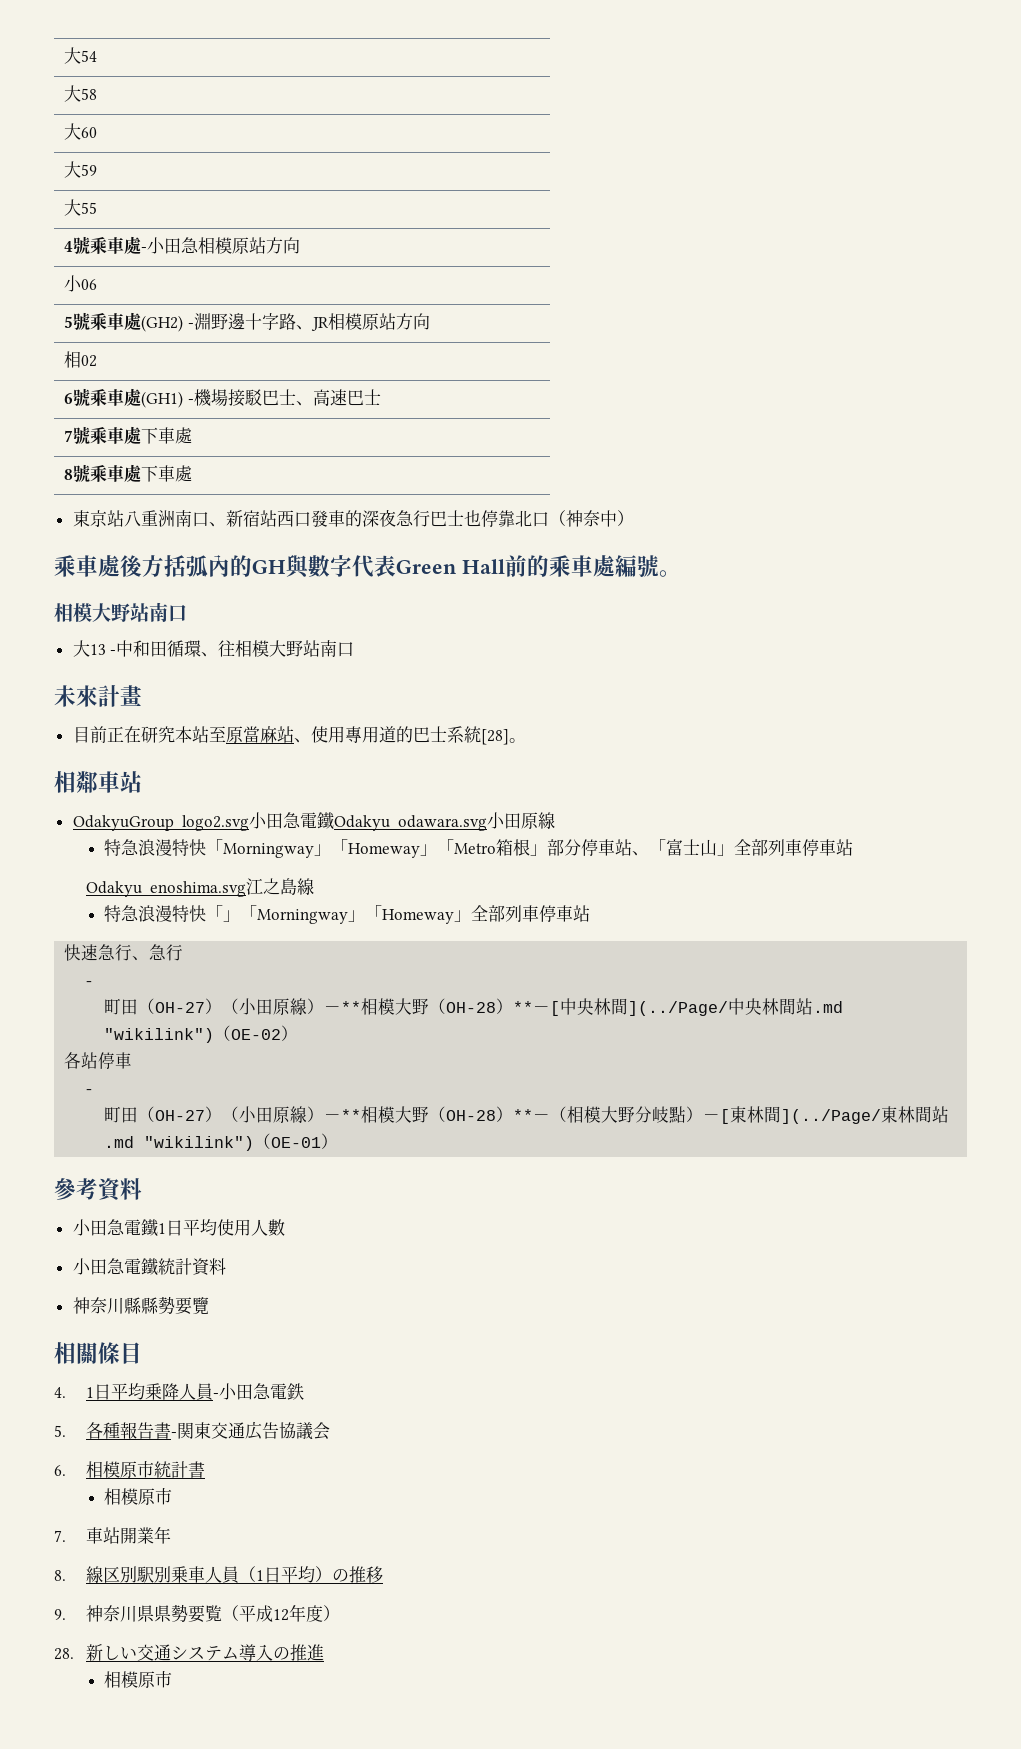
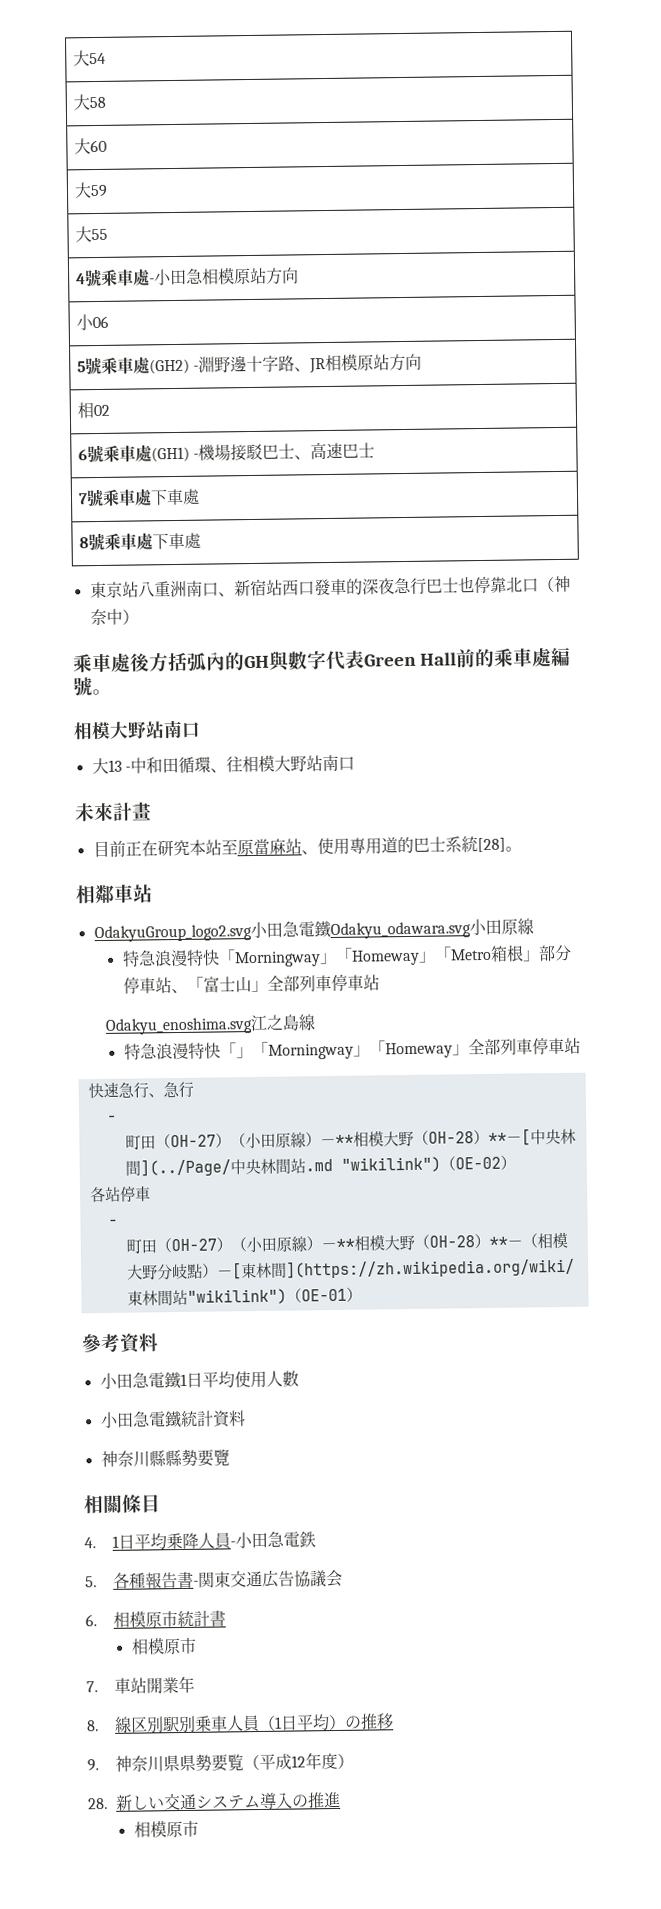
- 町田（OH-27）（小田原線）－**相模大野（OH-28）**－（相模大野分岐點）－[東林間](../Page/東林間站.md "wikilink")（OE-01）
+ 町田（OH-27）（小田原線）－**相模大野（OH-28）**－（相模大野分岐點）－[東林間](https://zh.wikipedia.org/wiki/東林間站"wikilink")（OE-01）

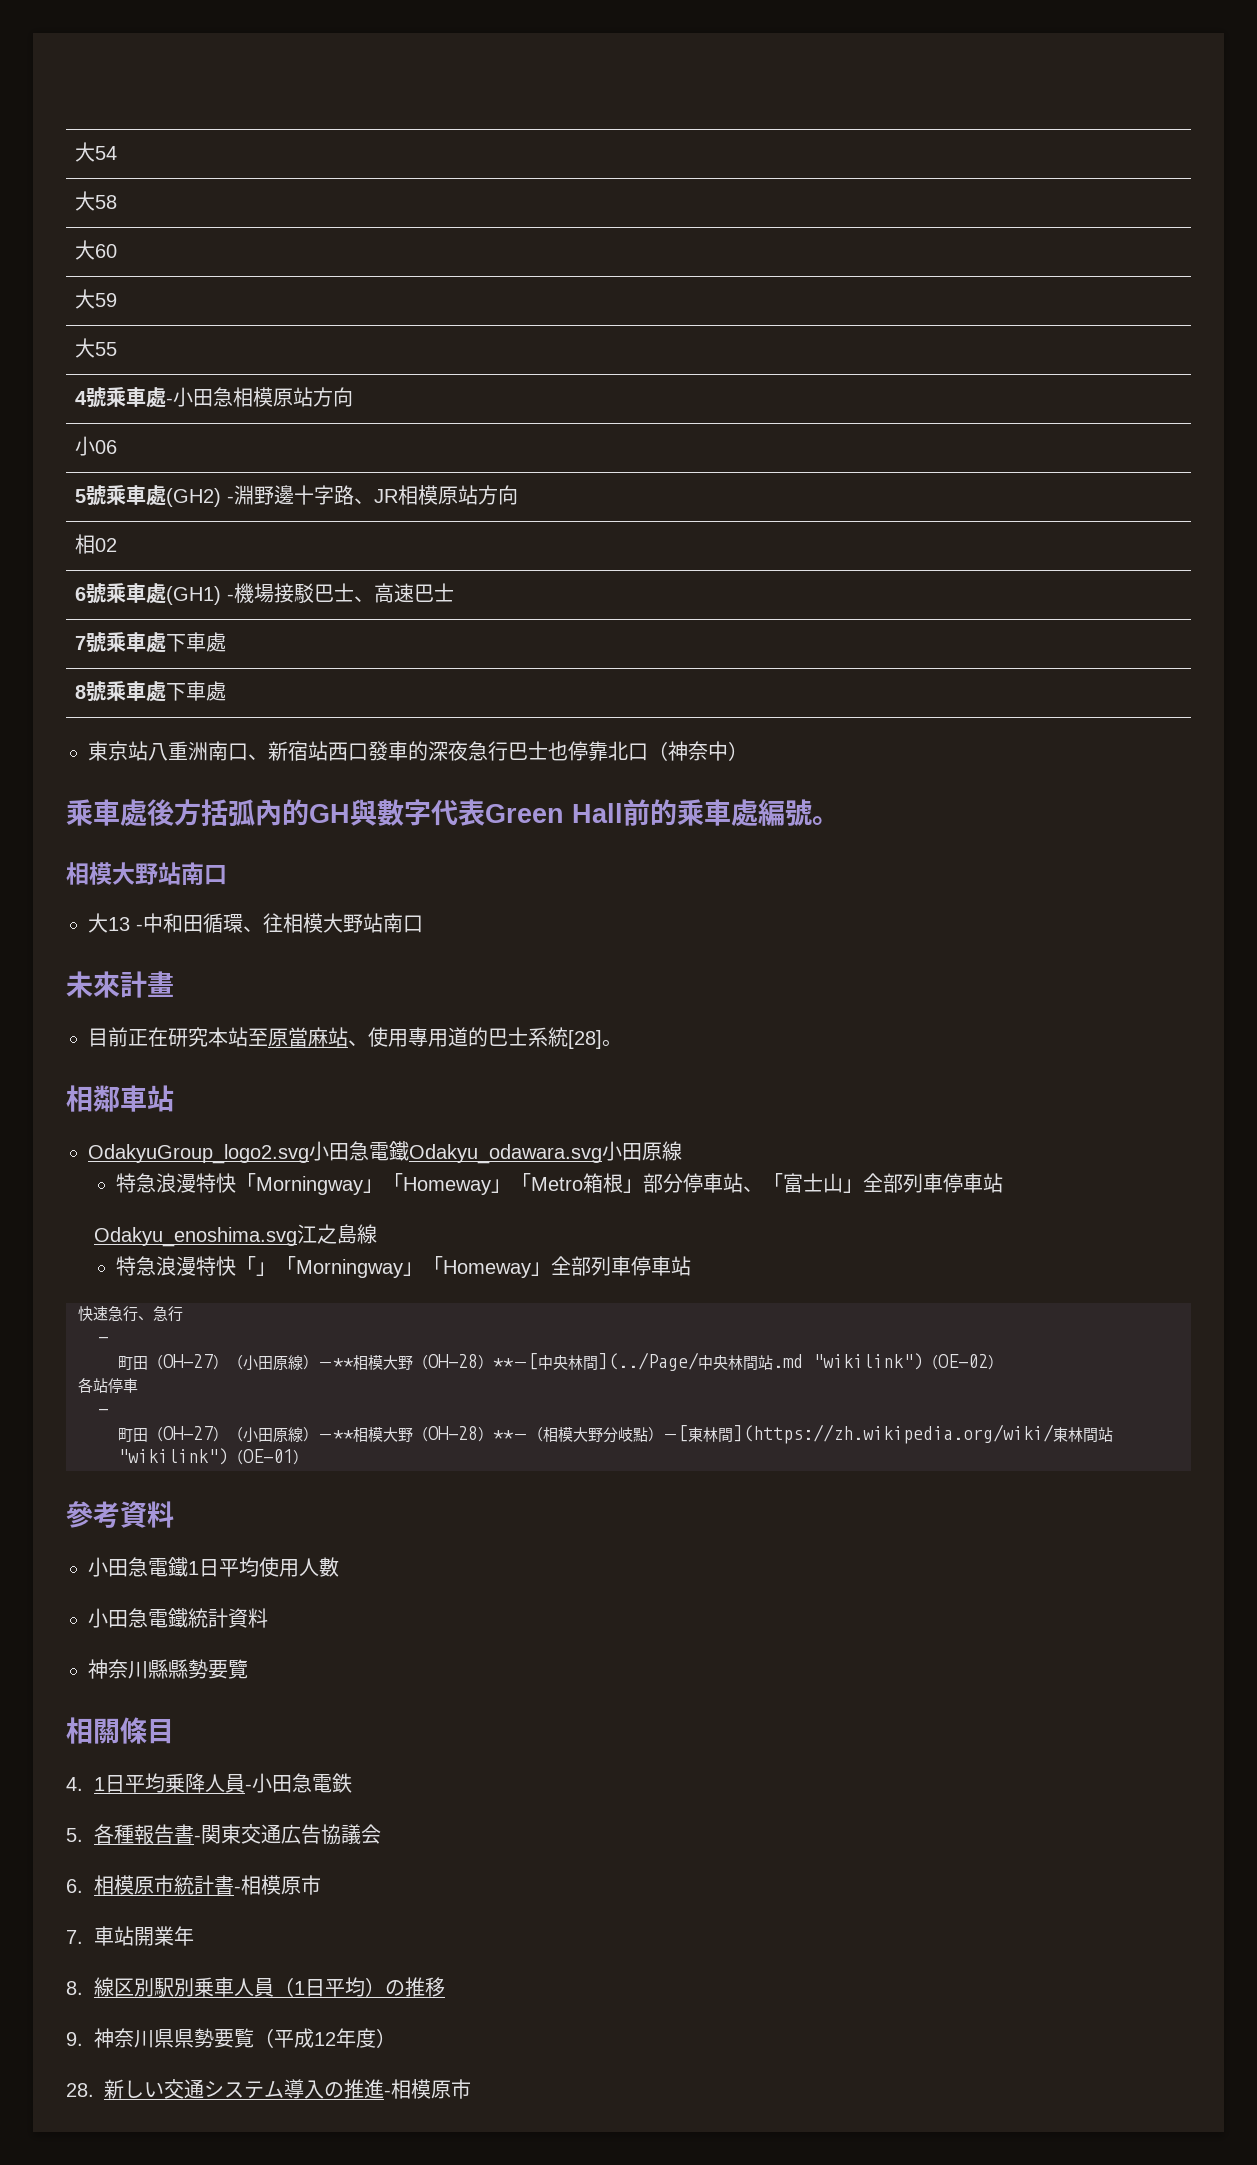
- 6.相模原市統計書
- 相模原市
+ 6.相模原市統計書-相模原市
- 28.新しい交通システム導入の推進
- 相模原市
+ 28.新しい交通システム導入の推進-相模原市

